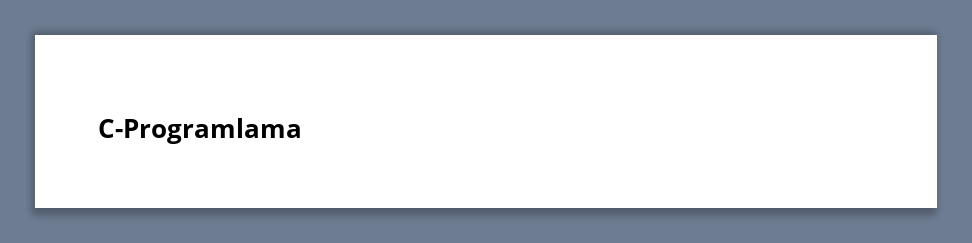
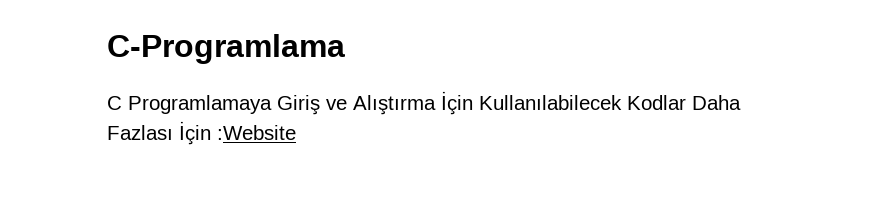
+ C Programlamaya Giriş ve Alıştırma İçin Kullanılabilecek Kodlar Daha Fazlası İçin :Website

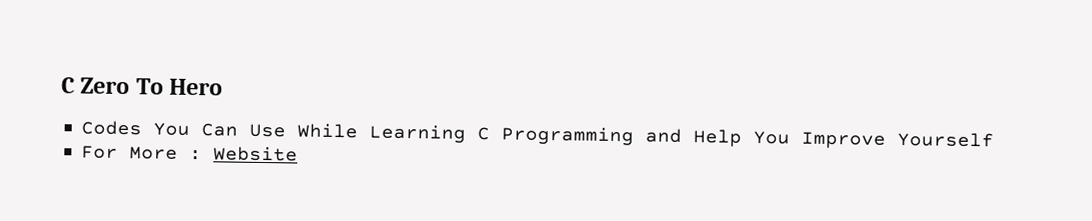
- C-Programlama
- C Programlamaya Giriş ve Alıştırma İçin Kullanılabilecek Kodlar Daha Fazlası İçin :Website
+ C Zero To Hero
+ Codes You Can Use While Learning C Programming and Help You Improve Yourself
+ For More : Website

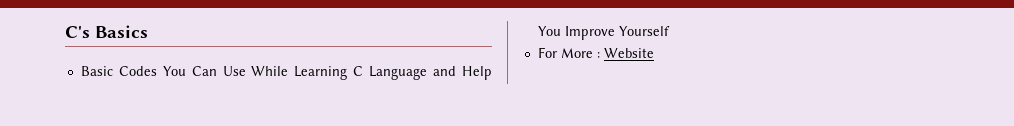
- C Zero To Hero
- Codes You Can Use While Learning C Programming and Help You Improve Yourself
+ C's Basics
+ Basic Codes You Can Use While Learning C Language and Help You Improve Yourself

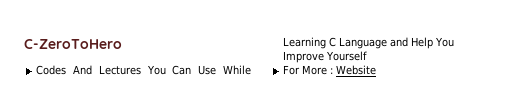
- C's Basics
- Basic Codes You Can Use While Learning C Language and Help You Improve Yourself
+ C-ZeroToHero
+ Codes And Lectures You Can Use While Learning C Language and Help You Improve Yourself

